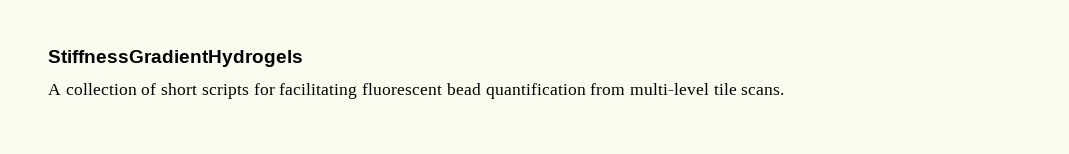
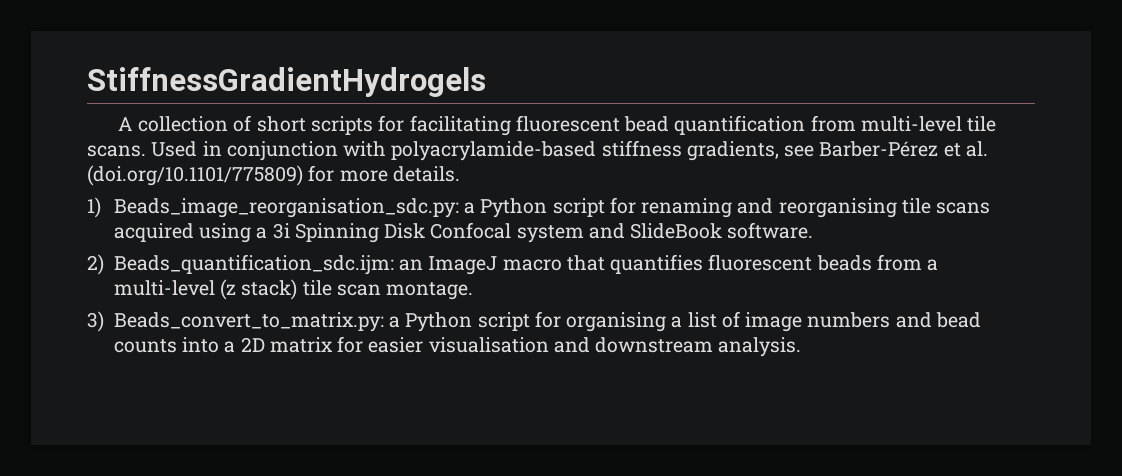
+ Used in conjunction with polyacrylamide-based stiffness gradients, see Barber-Pérez et al. (doi.org/10.1101/775809) for more details.
+ 1) Beads_image_reorganisation_sdc.py: a Python script for renaming and reorganising tile scans acquired using a 3i Spinning Disk Confocal system and SlideBook software.
+ 2) Beads_quantification_sdc.ijm: an ImageJ macro that quantifies fluorescent beads from a multi-level (z stack) tile scan montage.
+ 3) Beads_convert_to_matrix.py: a Python script for organising a list of image numbers and bead counts into a 2D matrix for easier visualisation and downstream analysis.

